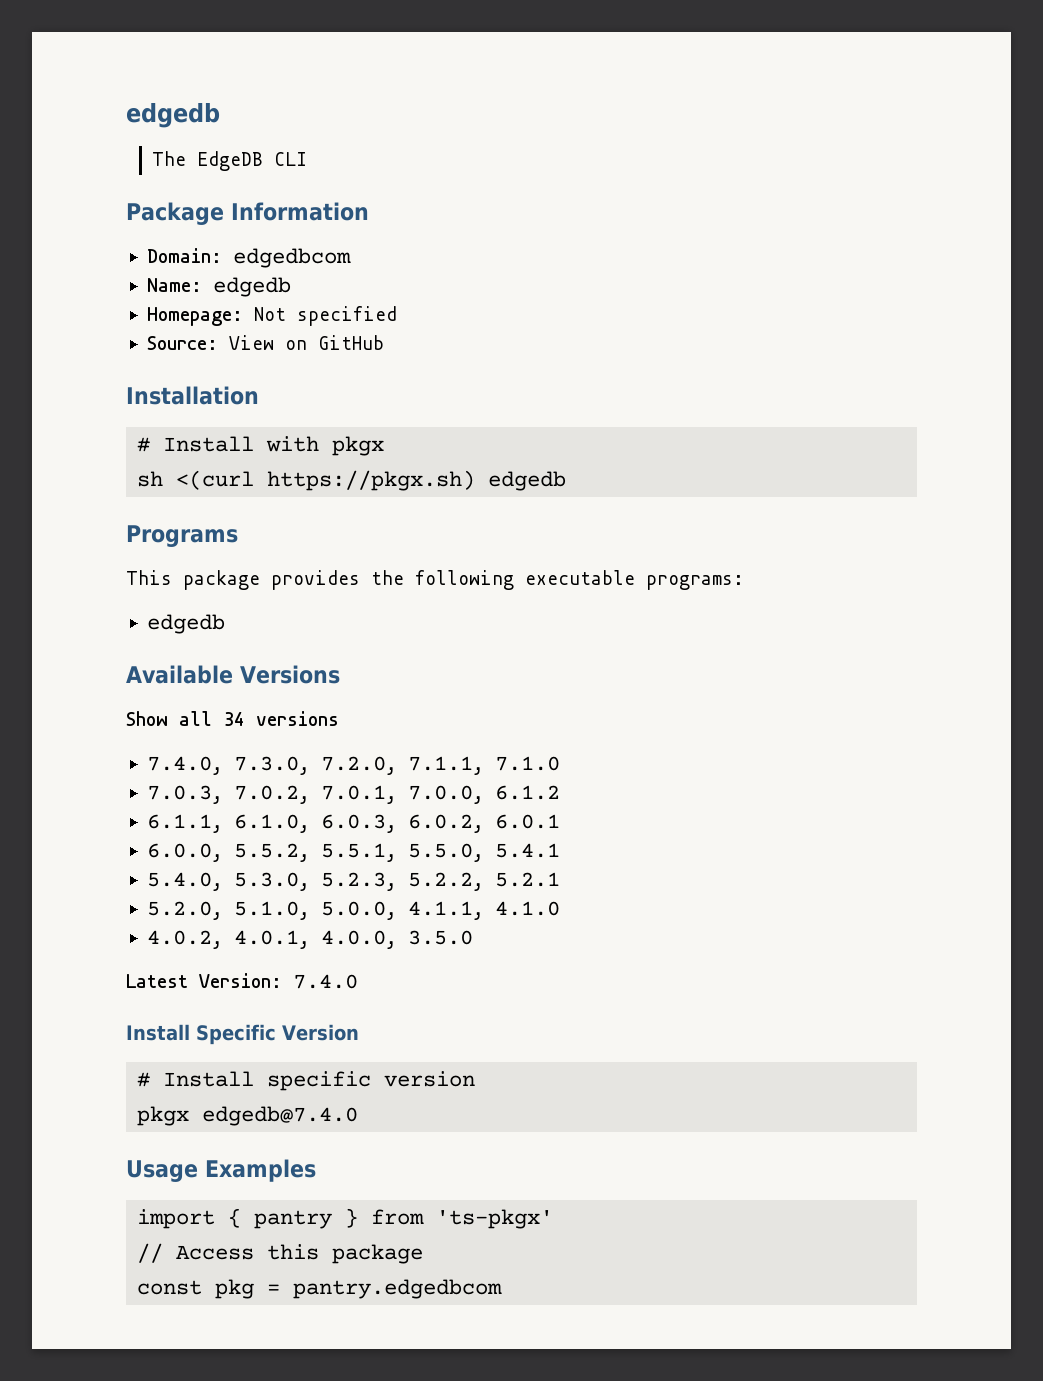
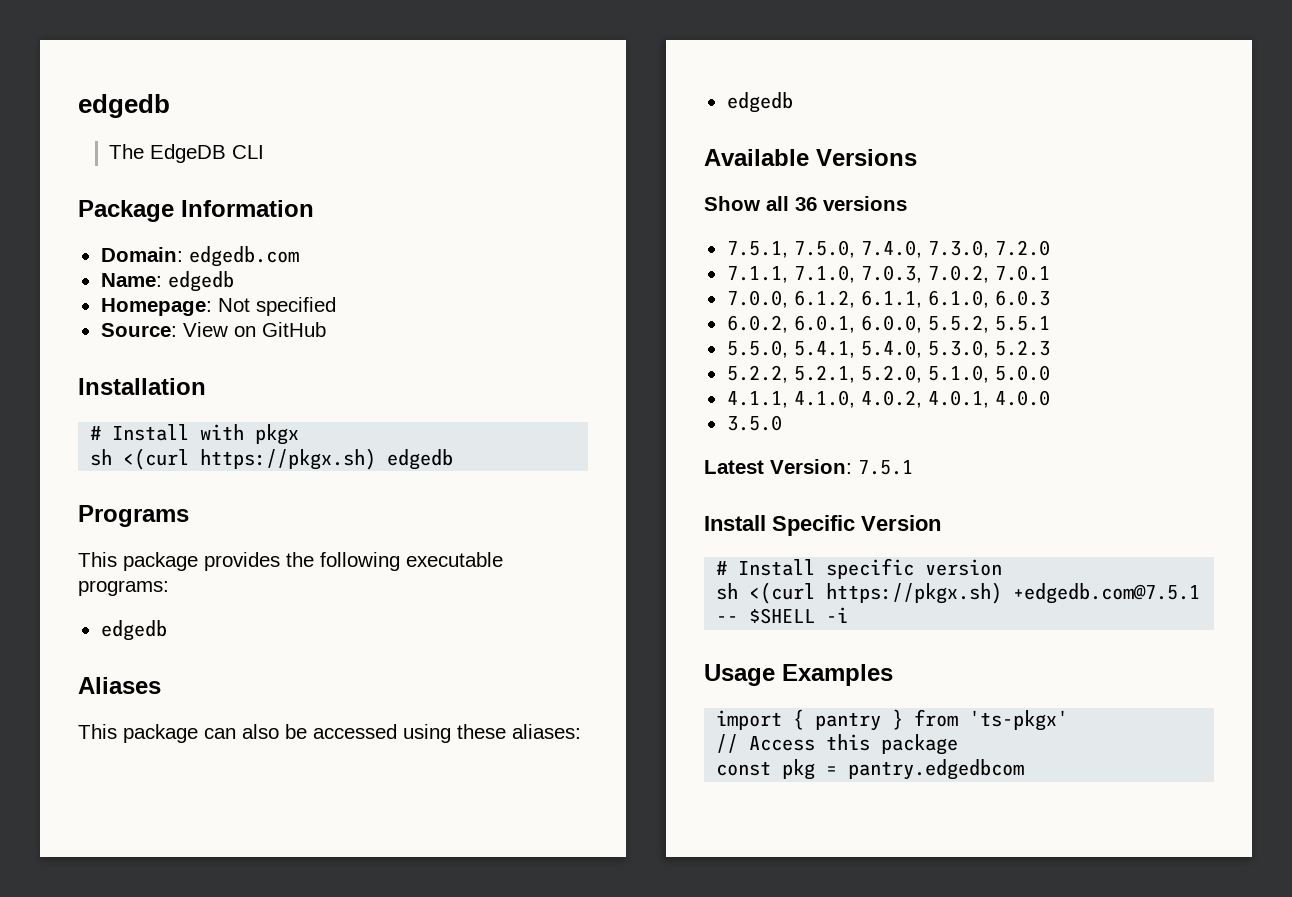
- Domain: edgedbcom
+ Domain: edgedb.com
+ Aliases
+ This package can also be accessed using these aliases:
+ edgedb
- Show all 34 versions
+ Show all 36 versions
- 7.4.0, 7.3.0, 7.2.0, 7.1.1, 7.1.0
- 7.0.3, 7.0.2, 7.0.1, 7.0.0, 6.1.2
- 6.1.1, 6.1.0, 6.0.3, 6.0.2, 6.0.1
- 6.0.0, 5.5.2, 5.5.1, 5.5.0, 5.4.1
- 5.4.0, 5.3.0, 5.2.3, 5.2.2, 5.2.1
- 5.2.0, 5.1.0, 5.0.0, 4.1.1, 4.1.0
- 4.0.2, 4.0.1, 4.0.0, 3.5.0
+ 7.5.1, 7.5.0, 7.4.0, 7.3.0, 7.2.0
+ 7.1.1, 7.1.0, 7.0.3, 7.0.2, 7.0.1
+ 7.0.0, 6.1.2, 6.1.1, 6.1.0, 6.0.3
+ 6.0.2, 6.0.1, 6.0.0, 5.5.2, 5.5.1
+ 5.5.0, 5.4.1, 5.4.0, 5.3.0, 5.2.3
+ 5.2.2, 5.2.1, 5.2.0, 5.1.0, 5.0.0
+ 4.1.1, 4.1.0, 4.0.2, 4.0.1, 4.0.0
+ 3.5.0
- Latest Version: 7.4.0
+ Latest Version: 7.5.1
- pkgx edgedb@7.4.0
+ sh <(curl https://pkgx.sh) +edgedb.com@7.5.1 -- $SHELL -i

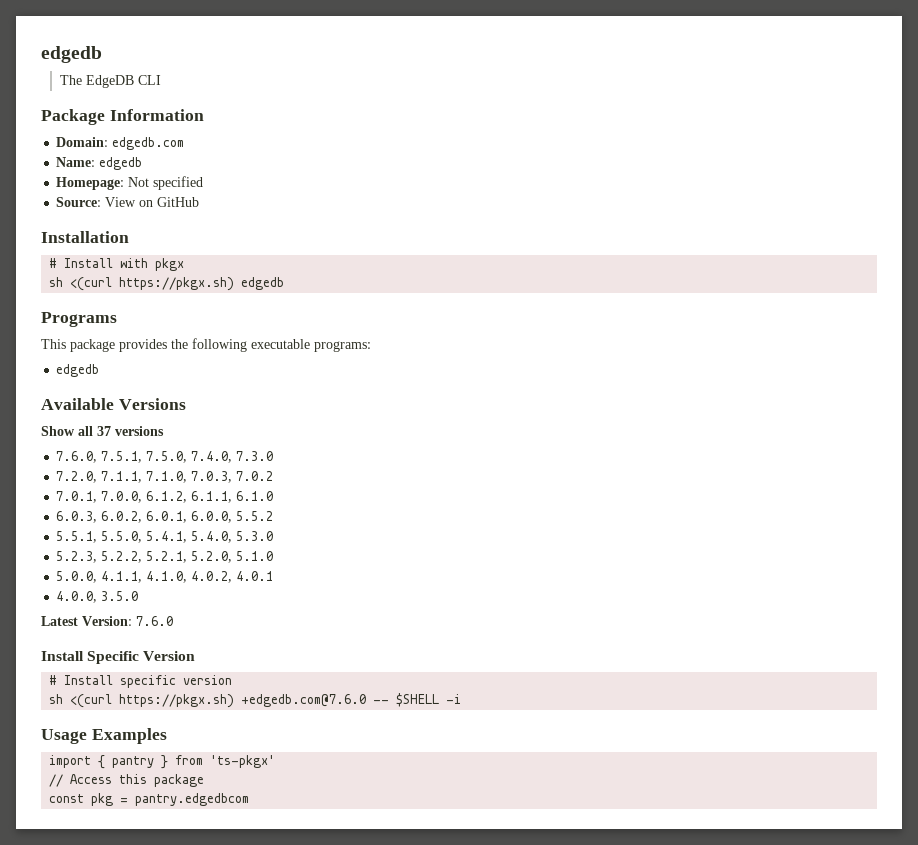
- Aliases
- This package can also be accessed using these aliases:
- edgedb
- Show all 36 versions
+ Show all 37 versions
- 7.5.1, 7.5.0, 7.4.0, 7.3.0, 7.2.0
- 7.1.1, 7.1.0, 7.0.3, 7.0.2, 7.0.1
- 7.0.0, 6.1.2, 6.1.1, 6.1.0, 6.0.3
- 6.0.2, 6.0.1, 6.0.0, 5.5.2, 5.5.1
- 5.5.0, 5.4.1, 5.4.0, 5.3.0, 5.2.3
- 5.2.2, 5.2.1, 5.2.0, 5.1.0, 5.0.0
- 4.1.1, 4.1.0, 4.0.2, 4.0.1, 4.0.0
- 3.5.0
+ 7.6.0, 7.5.1, 7.5.0, 7.4.0, 7.3.0
+ 7.2.0, 7.1.1, 7.1.0, 7.0.3, 7.0.2
+ 7.0.1, 7.0.0, 6.1.2, 6.1.1, 6.1.0
+ 6.0.3, 6.0.2, 6.0.1, 6.0.0, 5.5.2
+ 5.5.1, 5.5.0, 5.4.1, 5.4.0, 5.3.0
+ 5.2.3, 5.2.2, 5.2.1, 5.2.0, 5.1.0
+ 5.0.0, 4.1.1, 4.1.0, 4.0.2, 4.0.1
+ 4.0.0, 3.5.0
- Latest Version: 7.5.1
+ Latest Version: 7.6.0
- sh <(curl https://pkgx.sh) +edgedb.com@7.5.1 -- $SHELL -i
+ sh <(curl https://pkgx.sh) +edgedb.com@7.6.0 -- $SHELL -i

